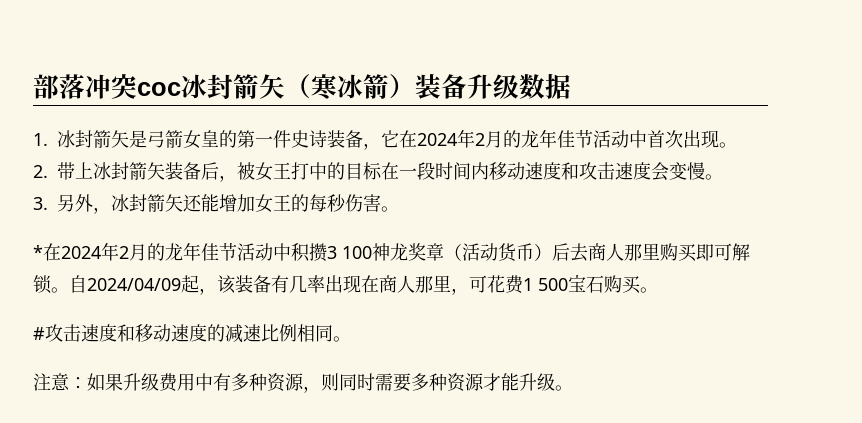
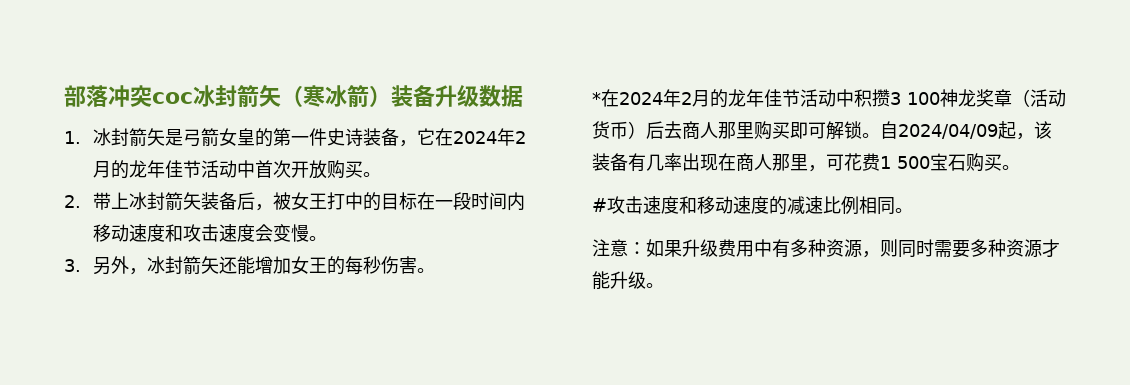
- 1.冰封箭矢是弓箭女皇的第一件史诗装备，它在2024年2月的龙年佳节活动中首次出现。
+ 1.冰封箭矢是弓箭女皇的第一件史诗装备，它在2024年2月的龙年佳节活动中首次开放购买。

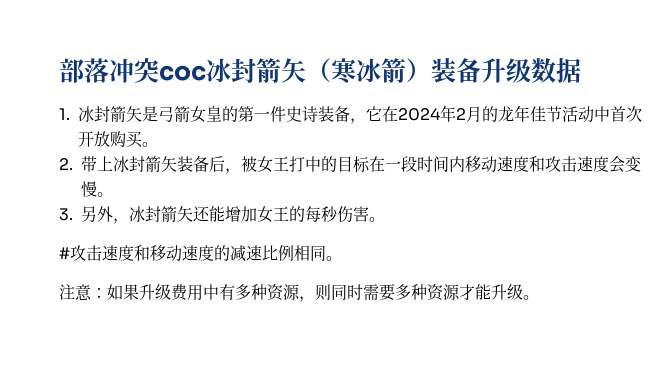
- *在2024年2月的龙年佳节活动中积攒3 100神龙奖章（活动货币）后去商人那里购买即可解锁。自2024/04/09起，该装备有几率出现在商人那里，可花费1 500宝石购买。

